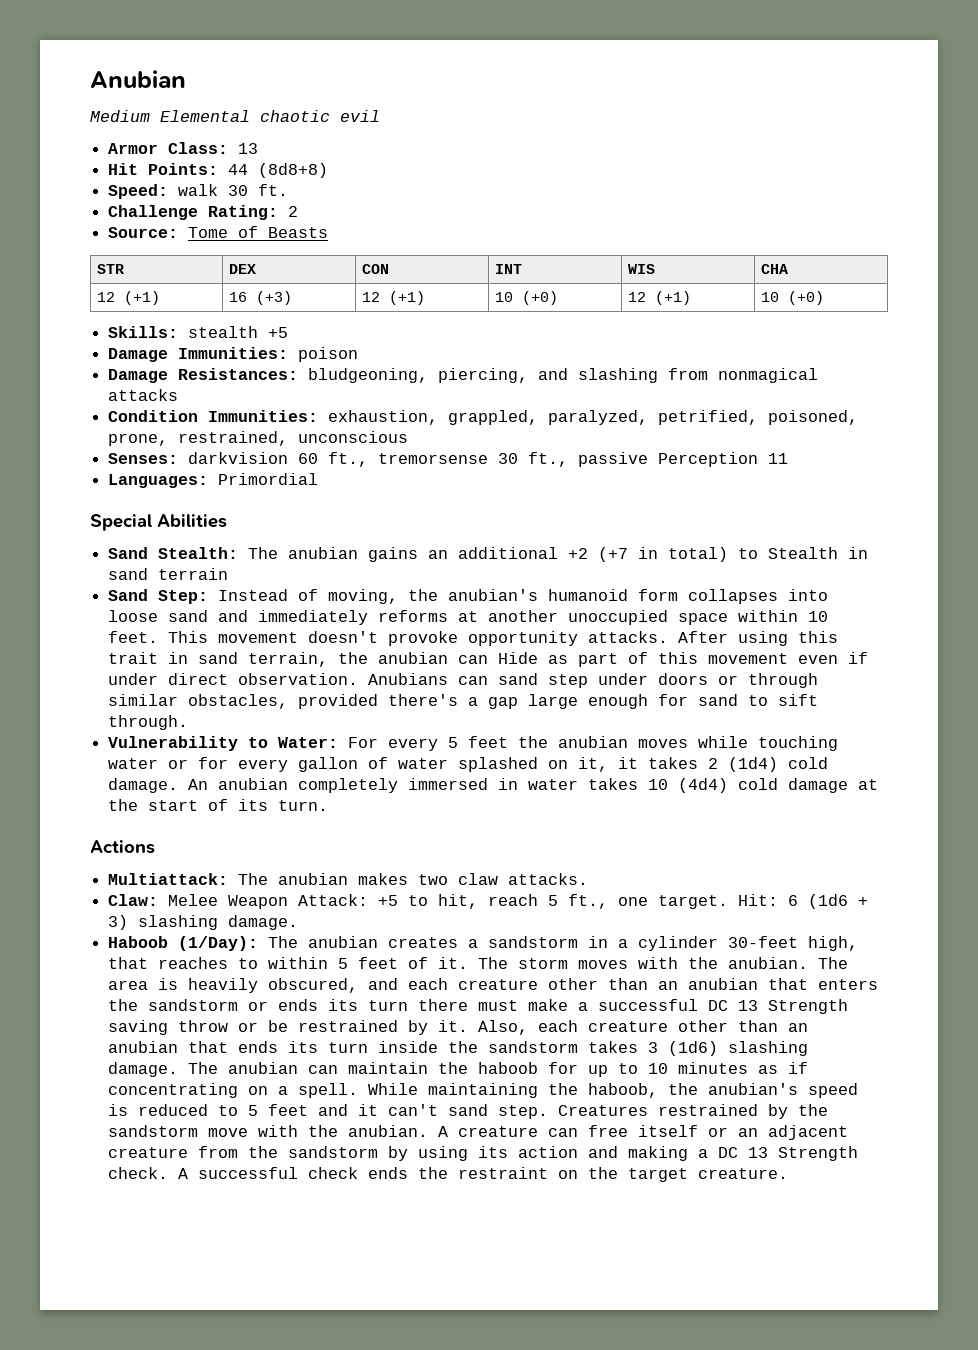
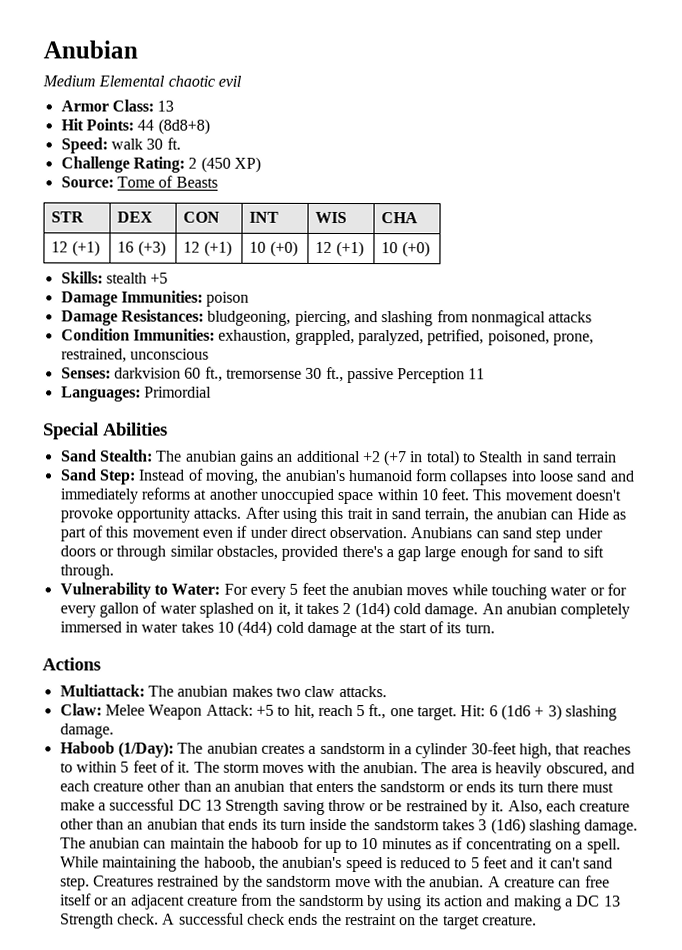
- Challenge Rating: 2
+ Challenge Rating: 2 (450 XP)

